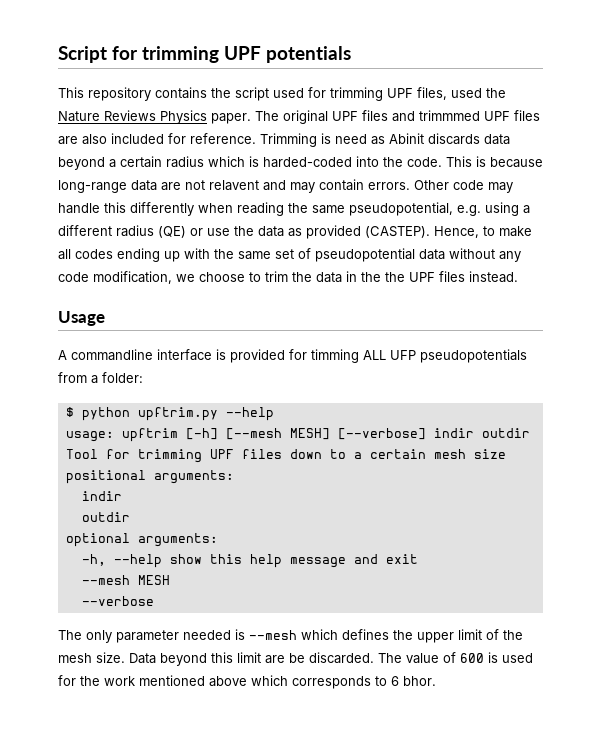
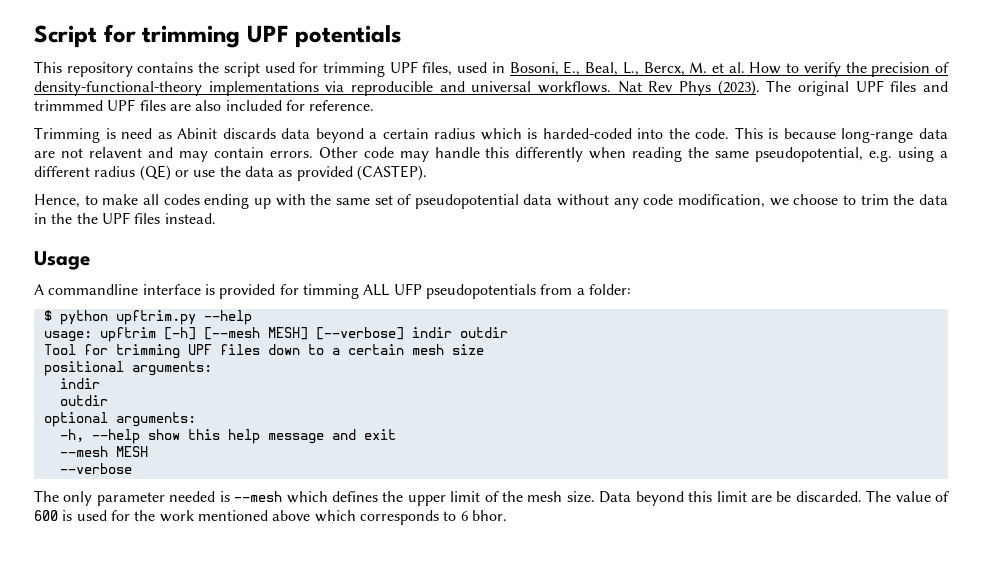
- This repository contains the script used for trimming UPF files, used the Nature Reviews Physics paper.
+ This repository contains the script used for trimming UPF files, used in Bosoni, E., Beal, L., Bercx, M. et al. How to verify the precision of density-functional-theory implementations via reproducible and universal workflows. Nat Rev Phys (2023).
- The original UPF files and trimmmed UPF files are also included for reference. Trimming is need as Abinit discards data beyond a certain radius which is harded-coded into the code.
+ The original UPF files and trimmmed UPF files are also included for reference.
+ Trimming is need as Abinit discards data beyond a certain radius which is harded-coded into the code.
- Other code may handle this differently when reading the same pseudopotential, e.g. using a different radius (QE) or use the data as provided (CASTEP). Hence, to make all codes ending up with the same set of pseudopotential data without any code modification, we choose to trim the data in the the UPF files instead.
+ Other code may handle this differently when reading the same pseudopotential, e.g. using a different radius (QE) or use the data as provided (CASTEP).
+ Hence, to make all codes ending up with the same set of pseudopotential data without any code modification, we choose to trim the data in the the UPF files instead.

